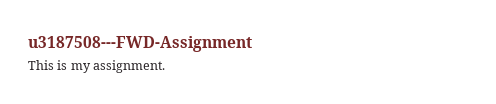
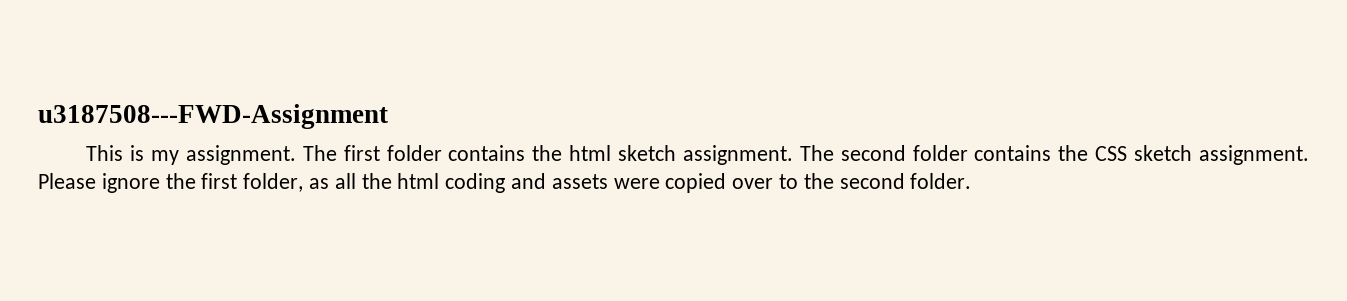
+ The first folder contains the html sketch assignment. The second folder contains the CSS sketch assignment. Please ignore the first folder, as all the html coding and assets were copied over to the second folder.

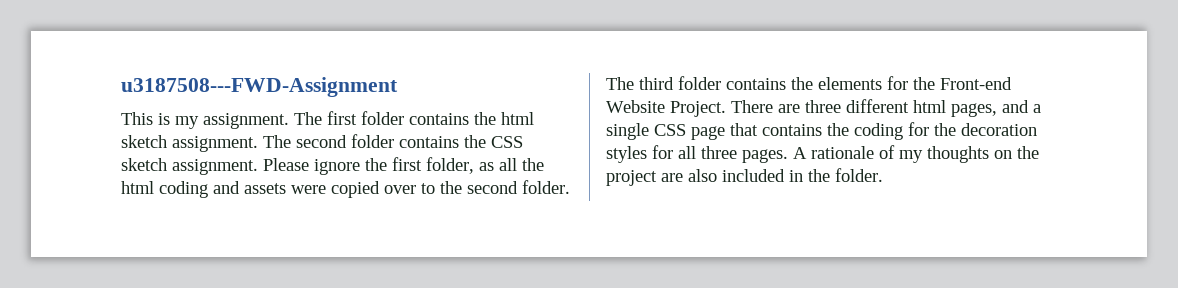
+ The third folder contains the elements for the Front-end Website Project. There are three different html pages, and a single CSS page that contains the coding for the decoration styles for all three pages. A rationale of my thoughts on the project are also included in the folder.

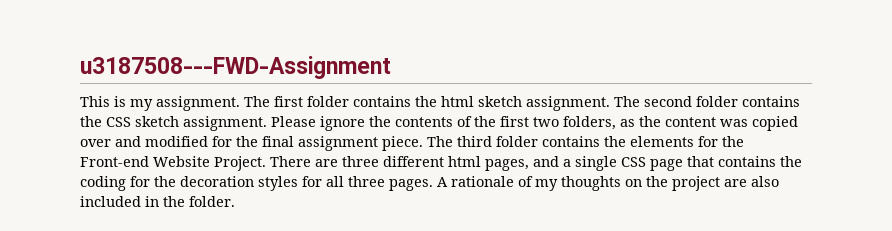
- Please ignore the first folder, as all the html coding and assets were copied over to the second folder.
+ Please ignore the contents of the first two folders, as the content was copied over and modified for the final assignment piece.

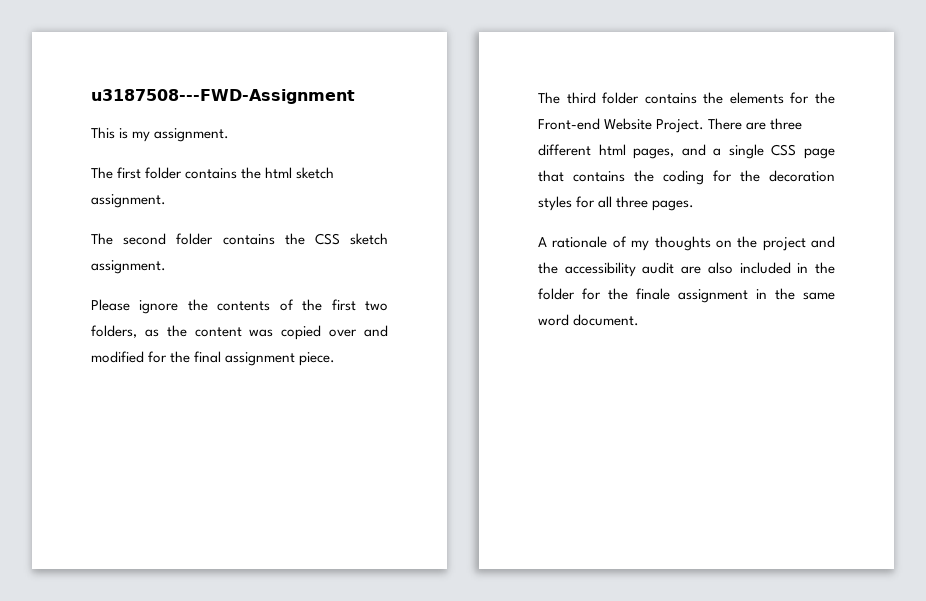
- This is my assignment. The first folder contains the html sketch assignment. The second folder contains the CSS sketch assignment. Please ignore the contents of the first two folders, as the content was copied over and modified for the final assignment piece. The third folder contains the elements for the Front-end Website Project.
+ This is my assignment.
+ The first folder contains the html sketch assignment.
+ The second folder contains the CSS sketch assignment.
+ Please ignore the contents of the first two folders, as the content was copied over and modified for the final assignment piece.
+ The third folder contains the elements for the Front-end Website Project.
- There are three different html pages, and a single CSS page that contains the coding for the decoration styles for all three pages. A rationale of my thoughts on the project are also included in the folder.
+ There are three different html pages, and a single CSS page that contains the coding for the decoration styles for all three pages.
+ A rationale of my thoughts on the project and the accessibility audit are also included in the folder for the finale assignment in the same word document.

